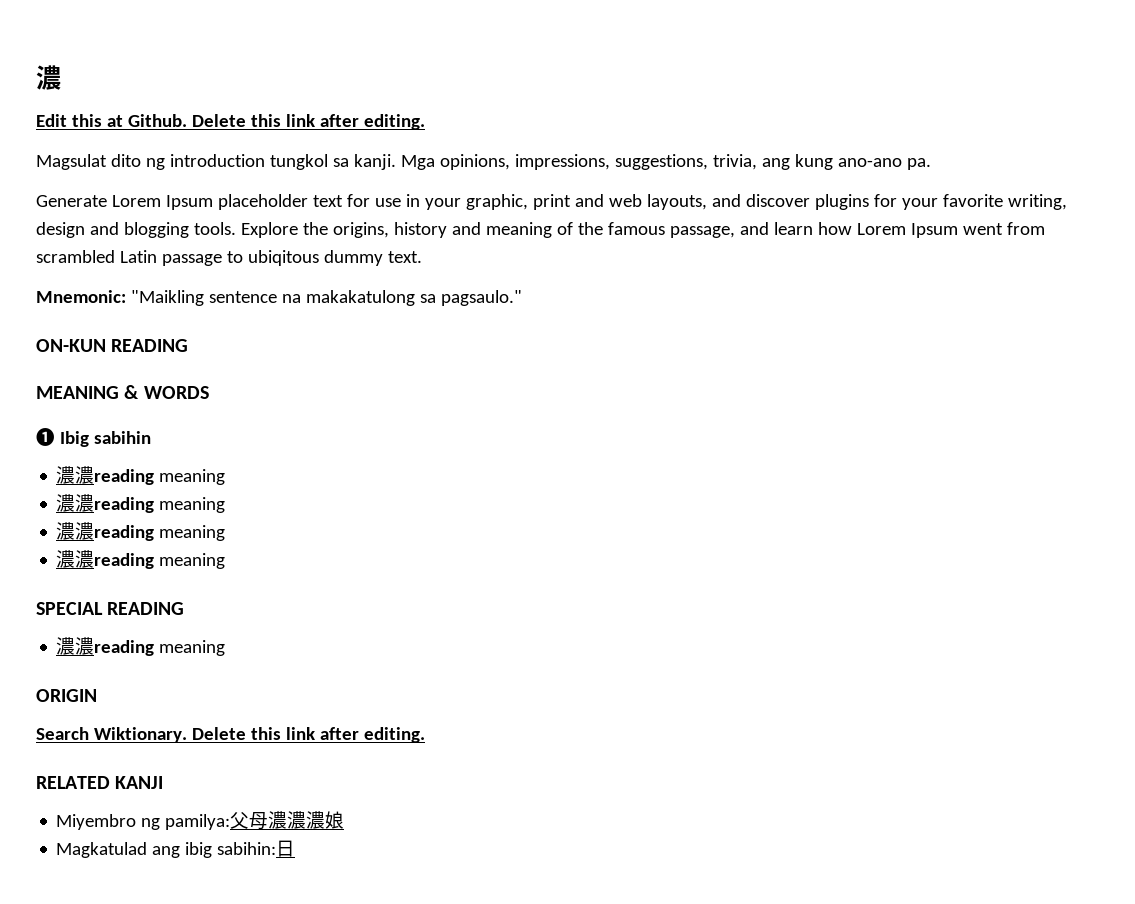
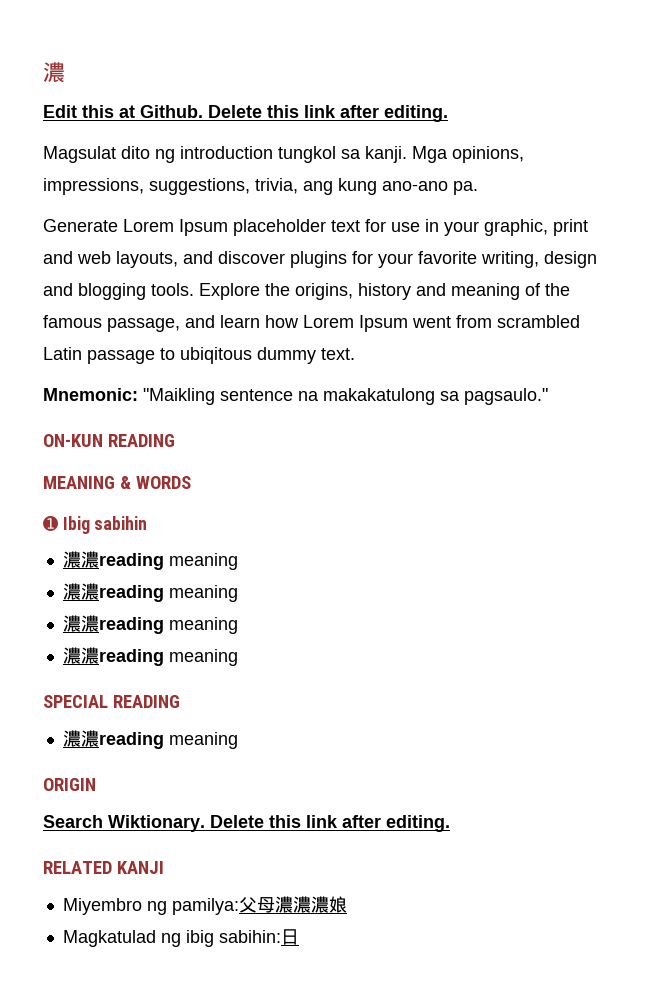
- Magkatulad ang ibig sabihin:日
+ Magkatulad ng ibig sabihin:日

